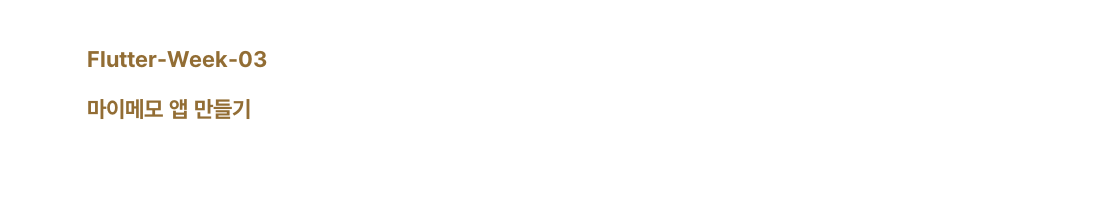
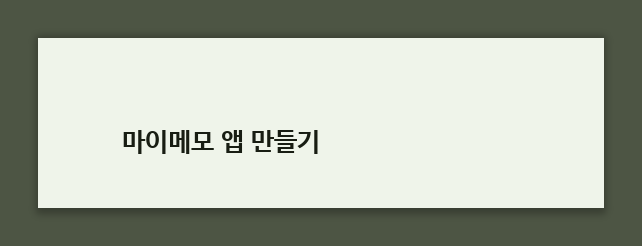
- Flutter-Week-03

